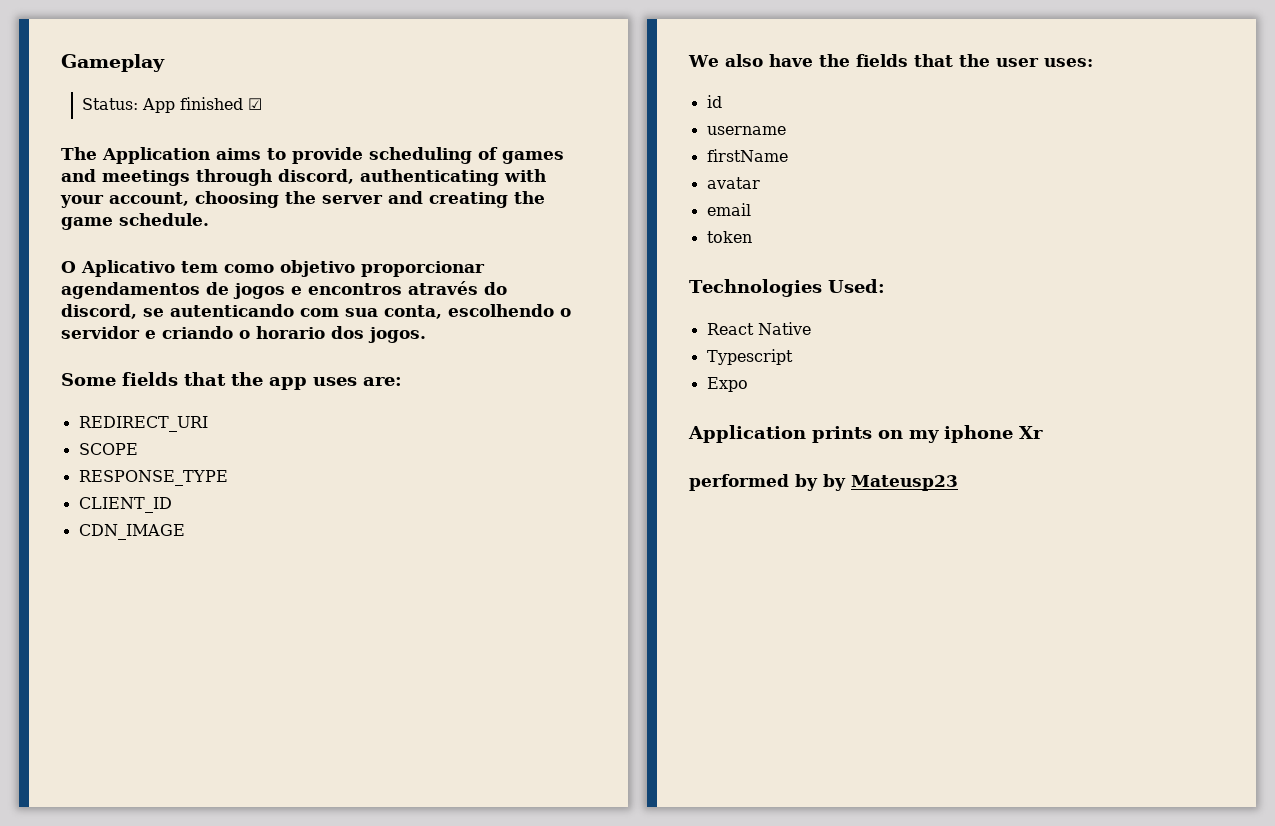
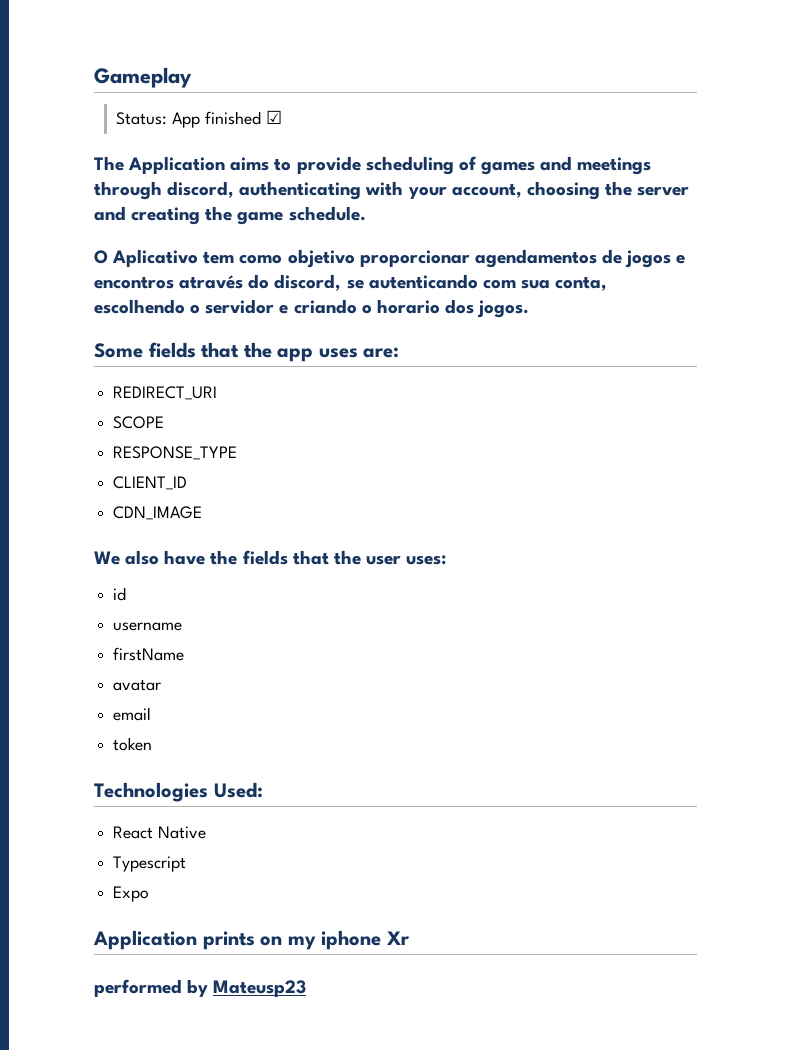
- performed by by Mateusp23
+ performed by Mateusp23

